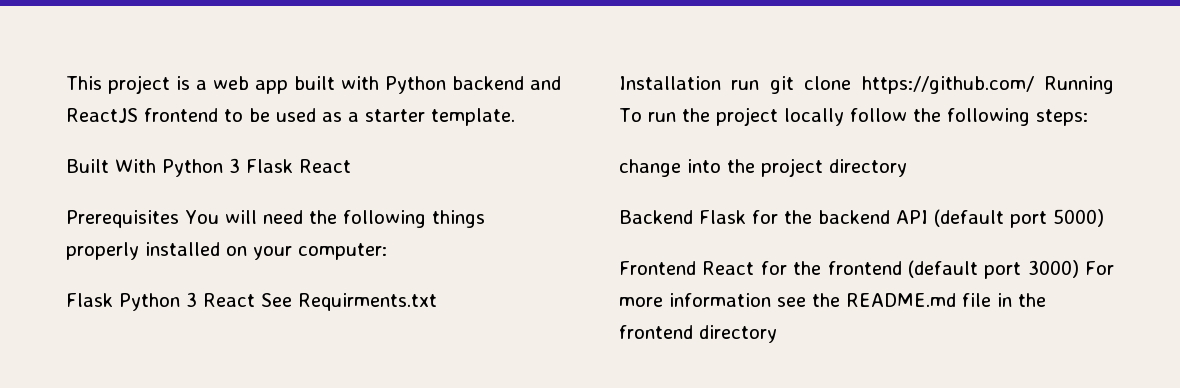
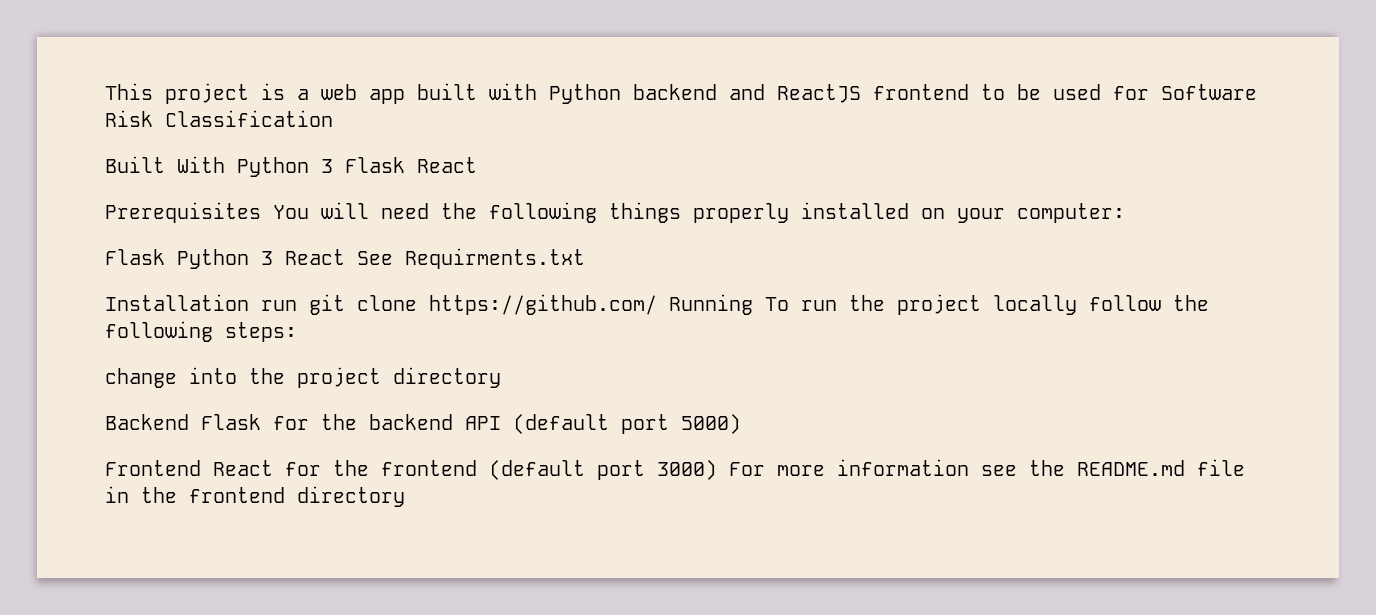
- This project is a web app built with Python backend and ReactJS frontend to be used as a starter template.
+ This project is a web app built with Python backend and ReactJS frontend to be used for Software Risk Classification

